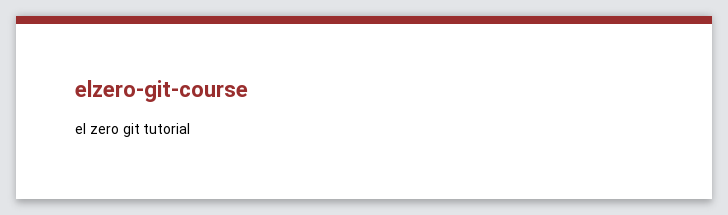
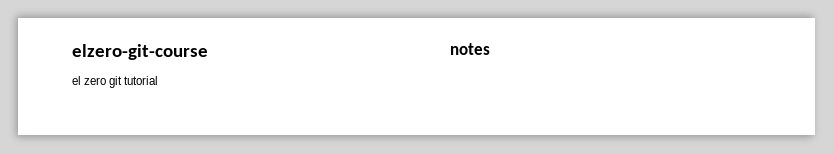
+ notes

